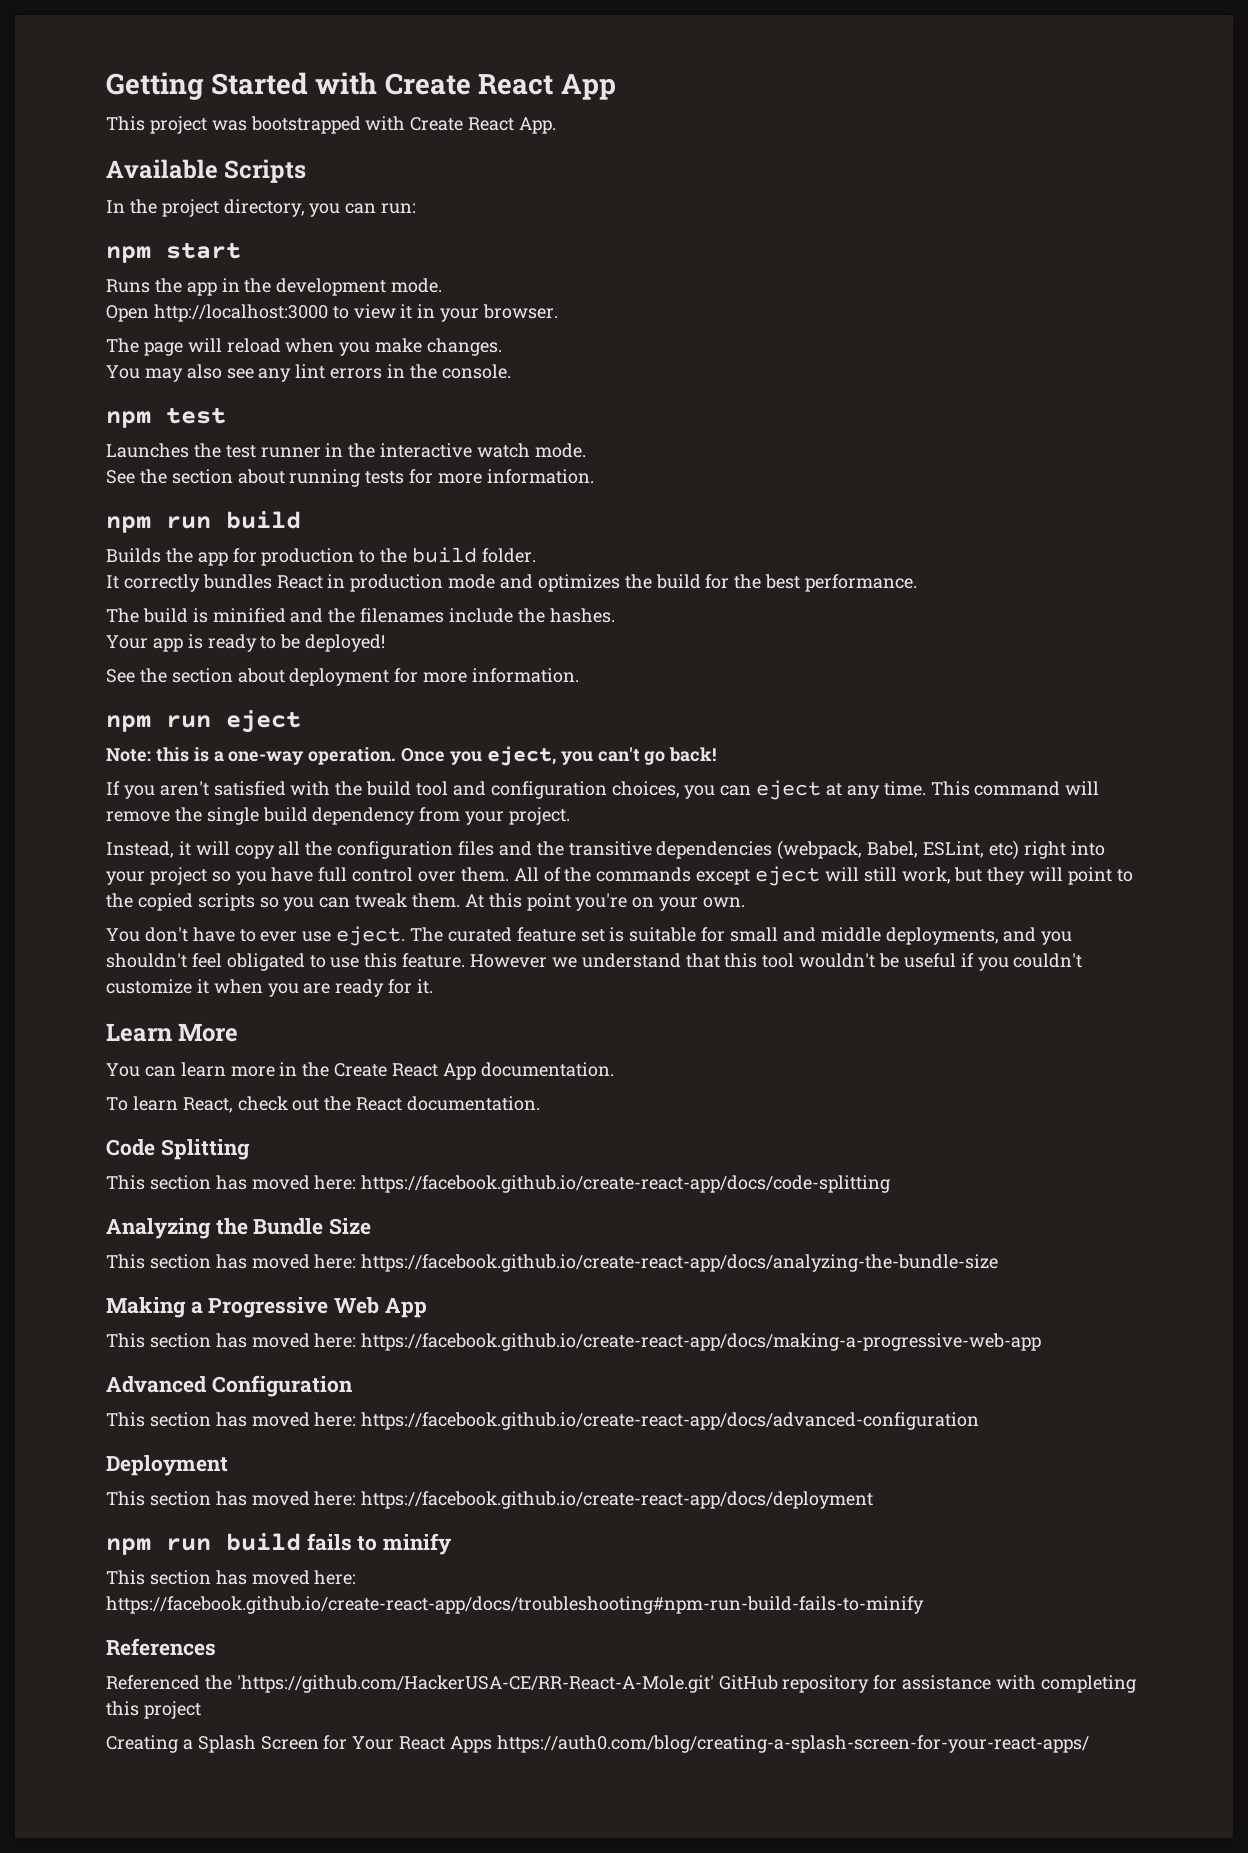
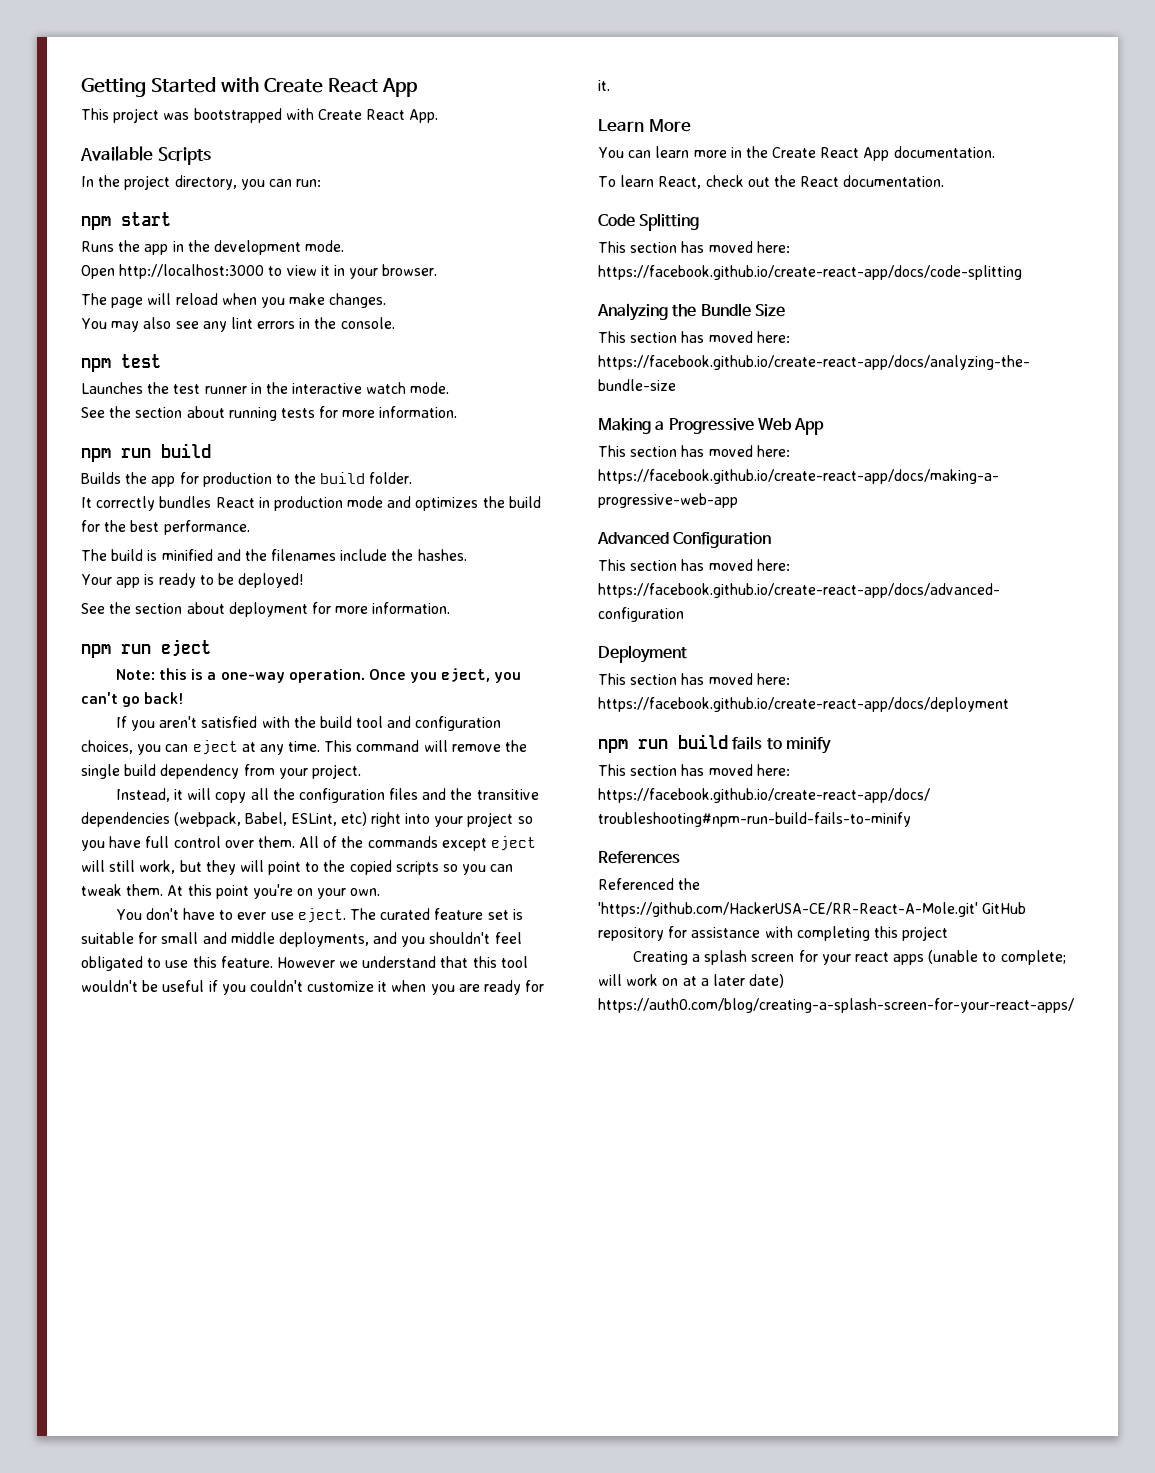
- Creating a Splash Screen for Your React Apps https://auth0.com/blog/creating-a-splash-screen-for-your-react-apps/
+ Creating a splash screen for your react apps (unable to complete; will work on at a later date) https://auth0.com/blog/creating-a-splash-screen-for-your-react-apps/

